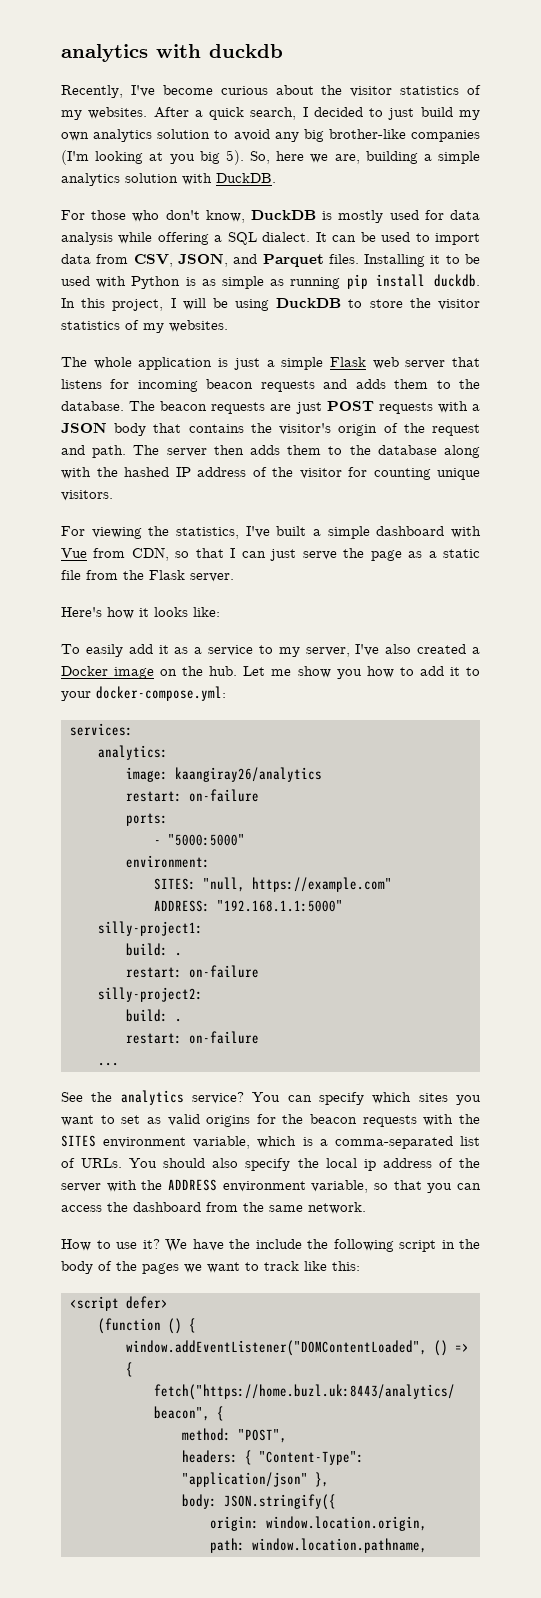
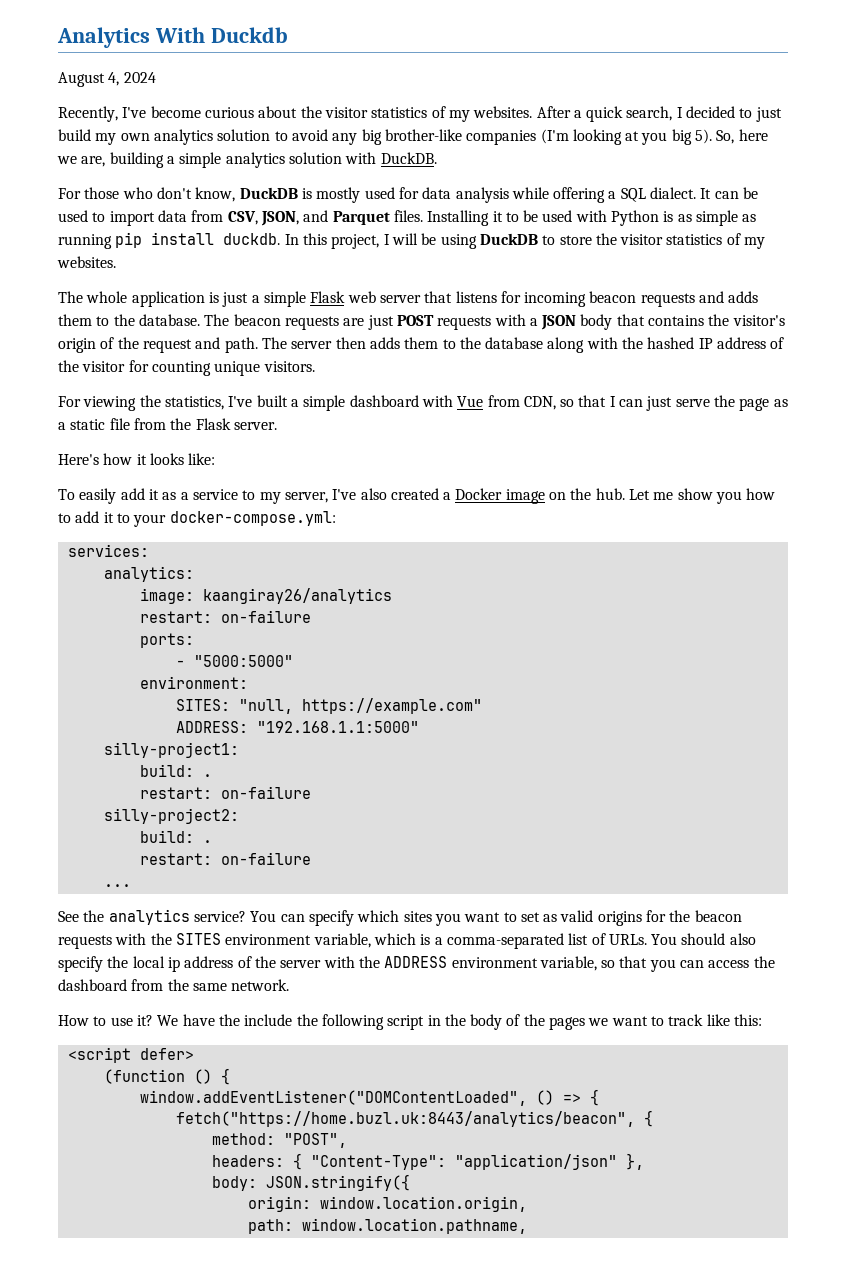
- analytics with duckdb
+ Analytics With Duckdb
+ August 4, 2024

